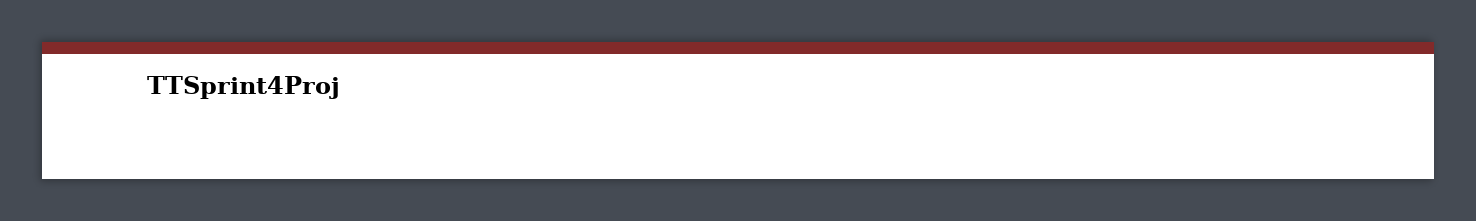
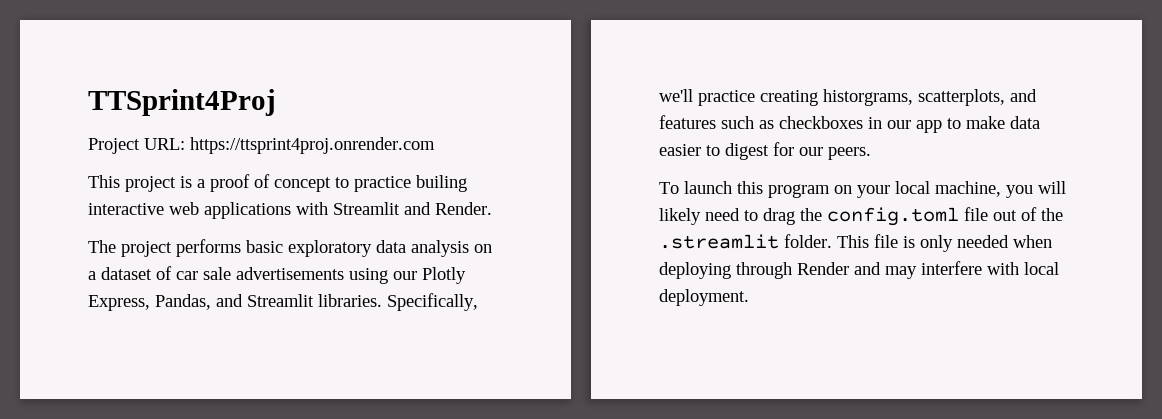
+ Project URL: https://ttsprint4proj.onrender.com
+ This project is a proof of concept to practice builing interactive web applications with Streamlit and Render.
+ The project performs basic exploratory data analysis on a dataset of car sale advertisements using our Plotly Express, Pandas, and Streamlit libraries. Specifically, we'll practice creating historgrams, scatterplots, and features such as checkboxes in our app to make data easier to digest for our peers.
+ To launch this program on your local machine, you will likely need to drag the config.toml file out of the .streamlit folder. This file is only needed when deploying through Render and may interfere with local deployment.

